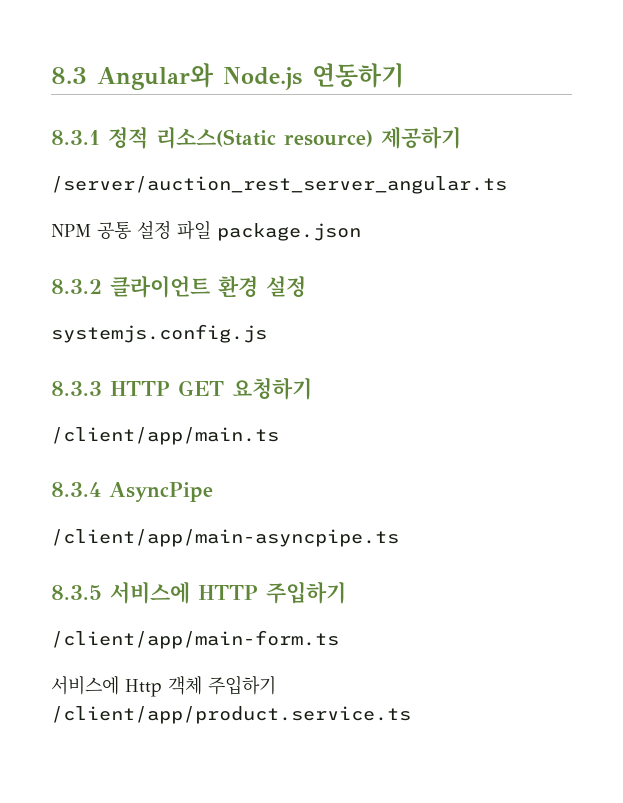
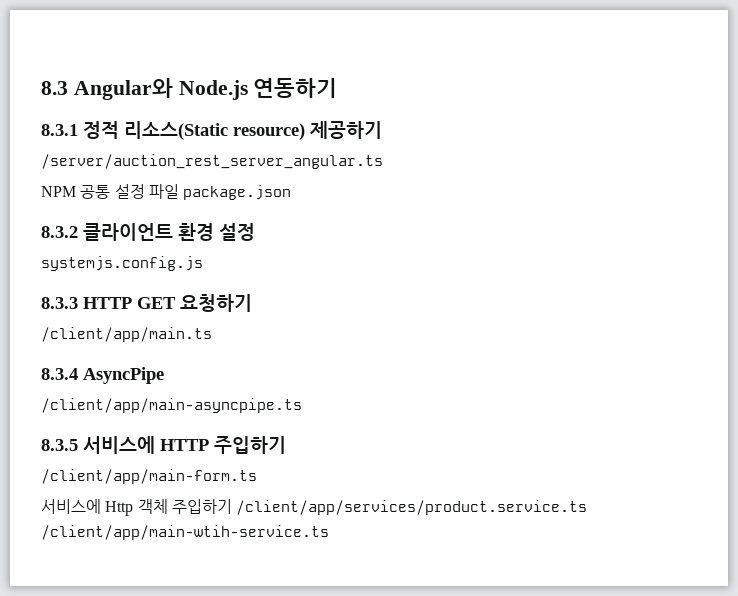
- 서비스에 Http 객체 주입하기 /client/app/product.service.ts
+ 서비스에 Http 객체 주입하기 /client/app/services/product.service.ts /client/app/main-wtih-service.ts

